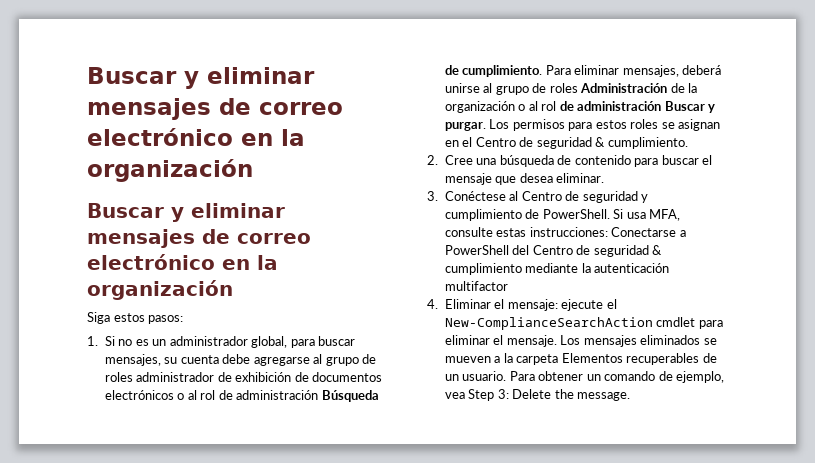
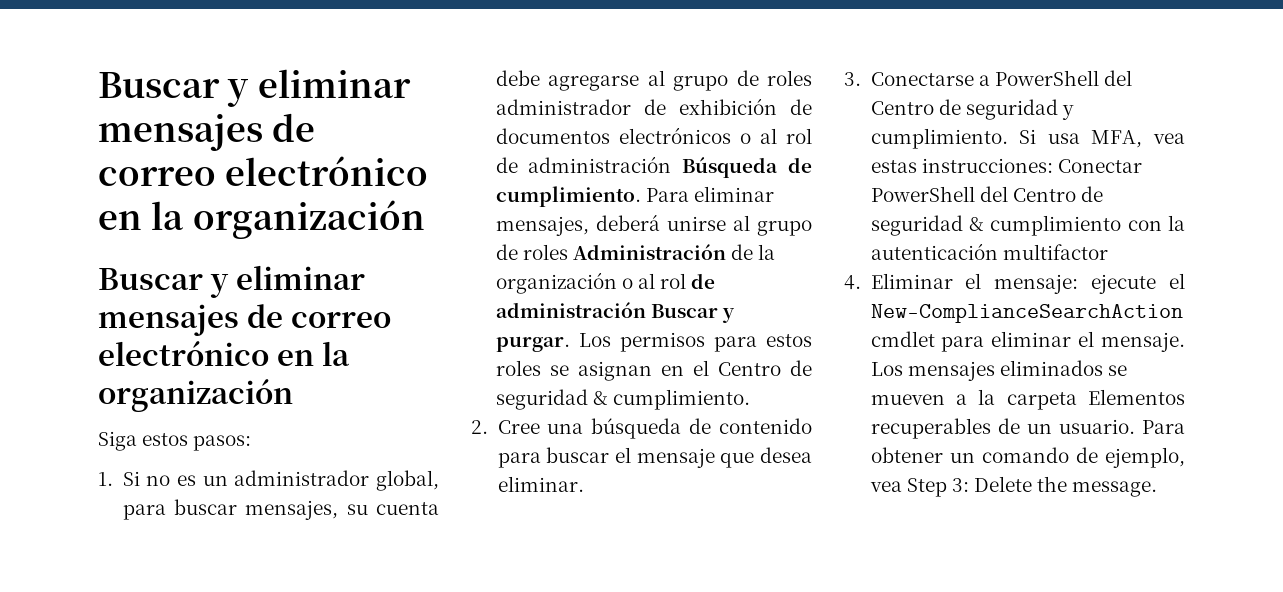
- 3. Conéctese al Centro de seguridad y cumplimiento de PowerShell. Si usa MFA, consulte estas instrucciones: Conectarse a PowerShell del Centro de seguridad & cumplimiento mediante la autenticación multifactor
+ 3. Conectarse a PowerShell del Centro de seguridad y cumplimiento. Si usa MFA, vea estas instrucciones: Conectar PowerShell del Centro de seguridad & cumplimiento con la autenticación multifactor

